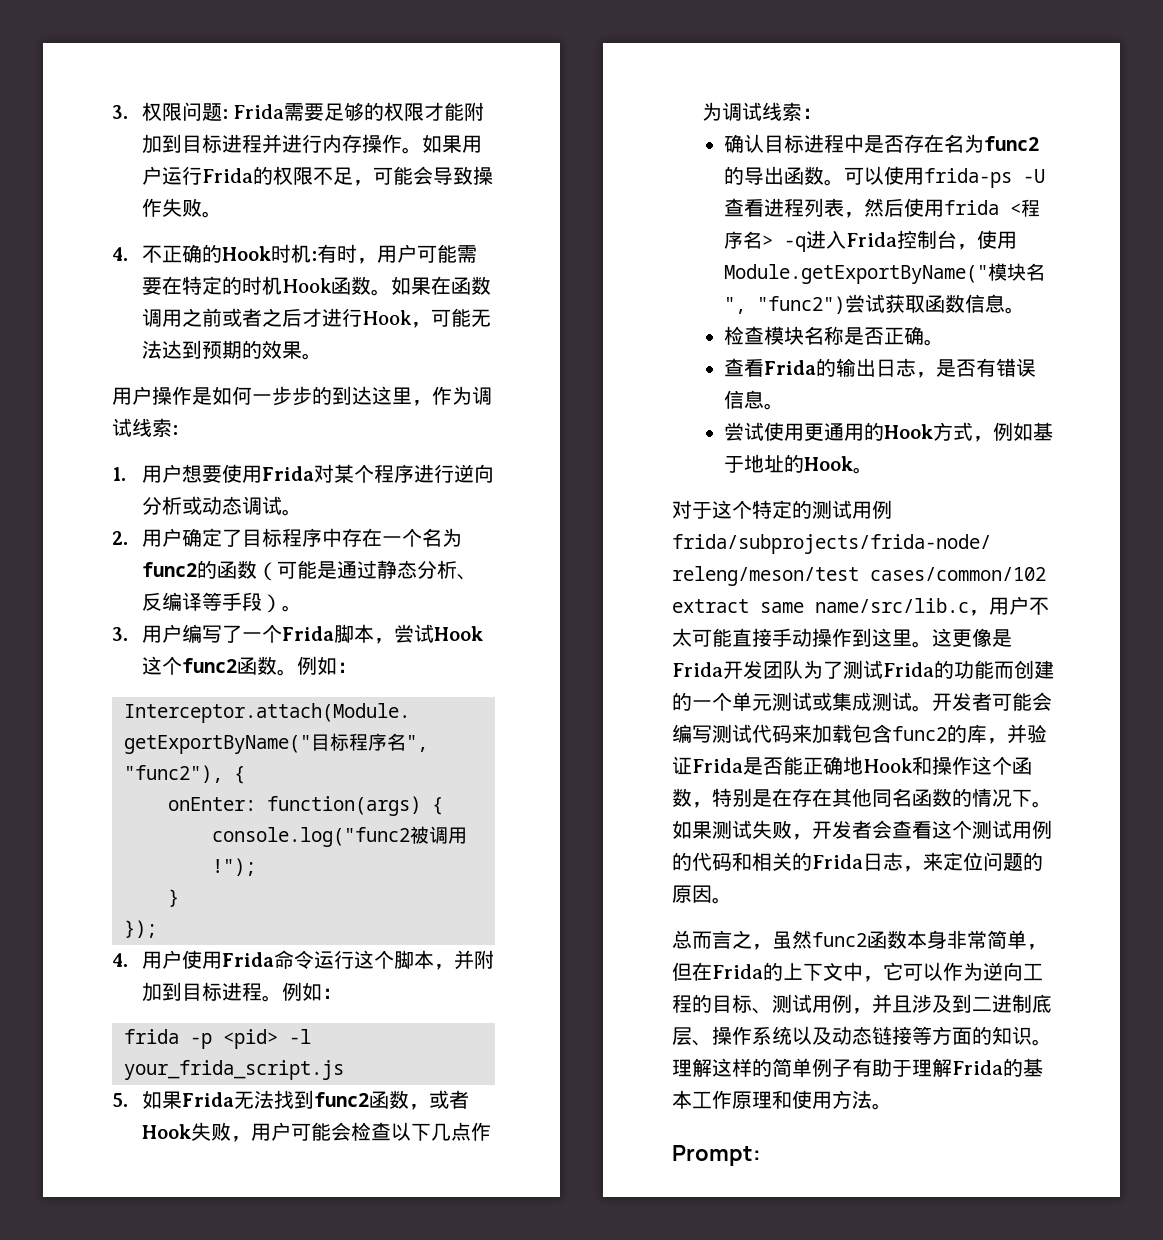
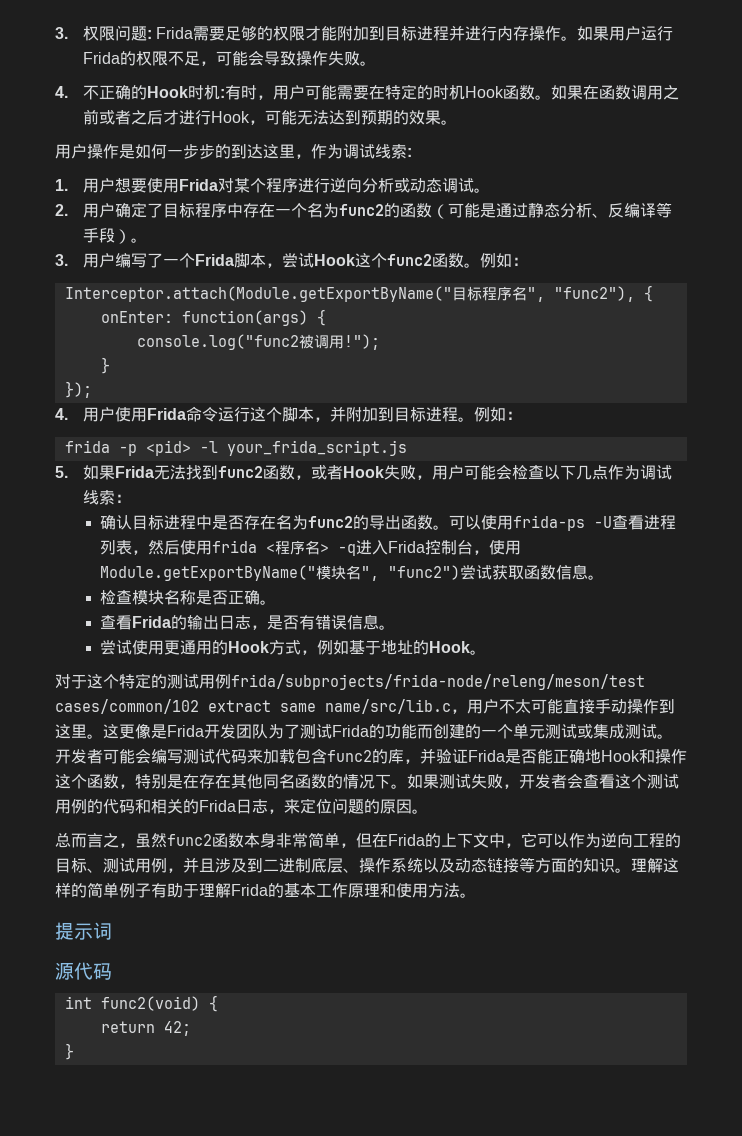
- Prompt:
+ 提示词
+ 源代码
+ int func2(void) {
+ return 42;
+ }

